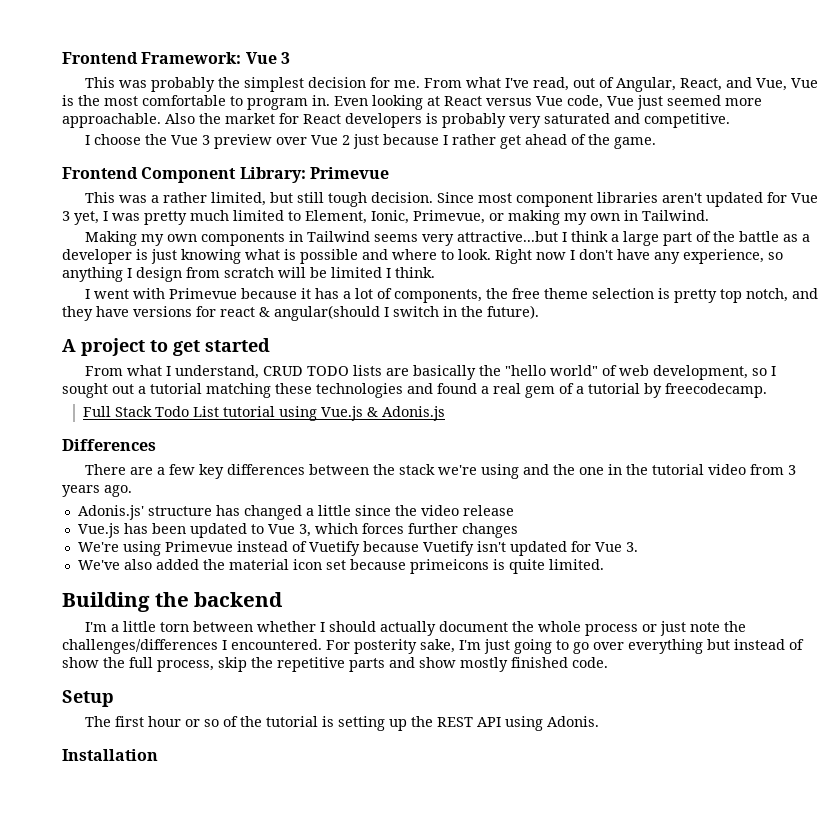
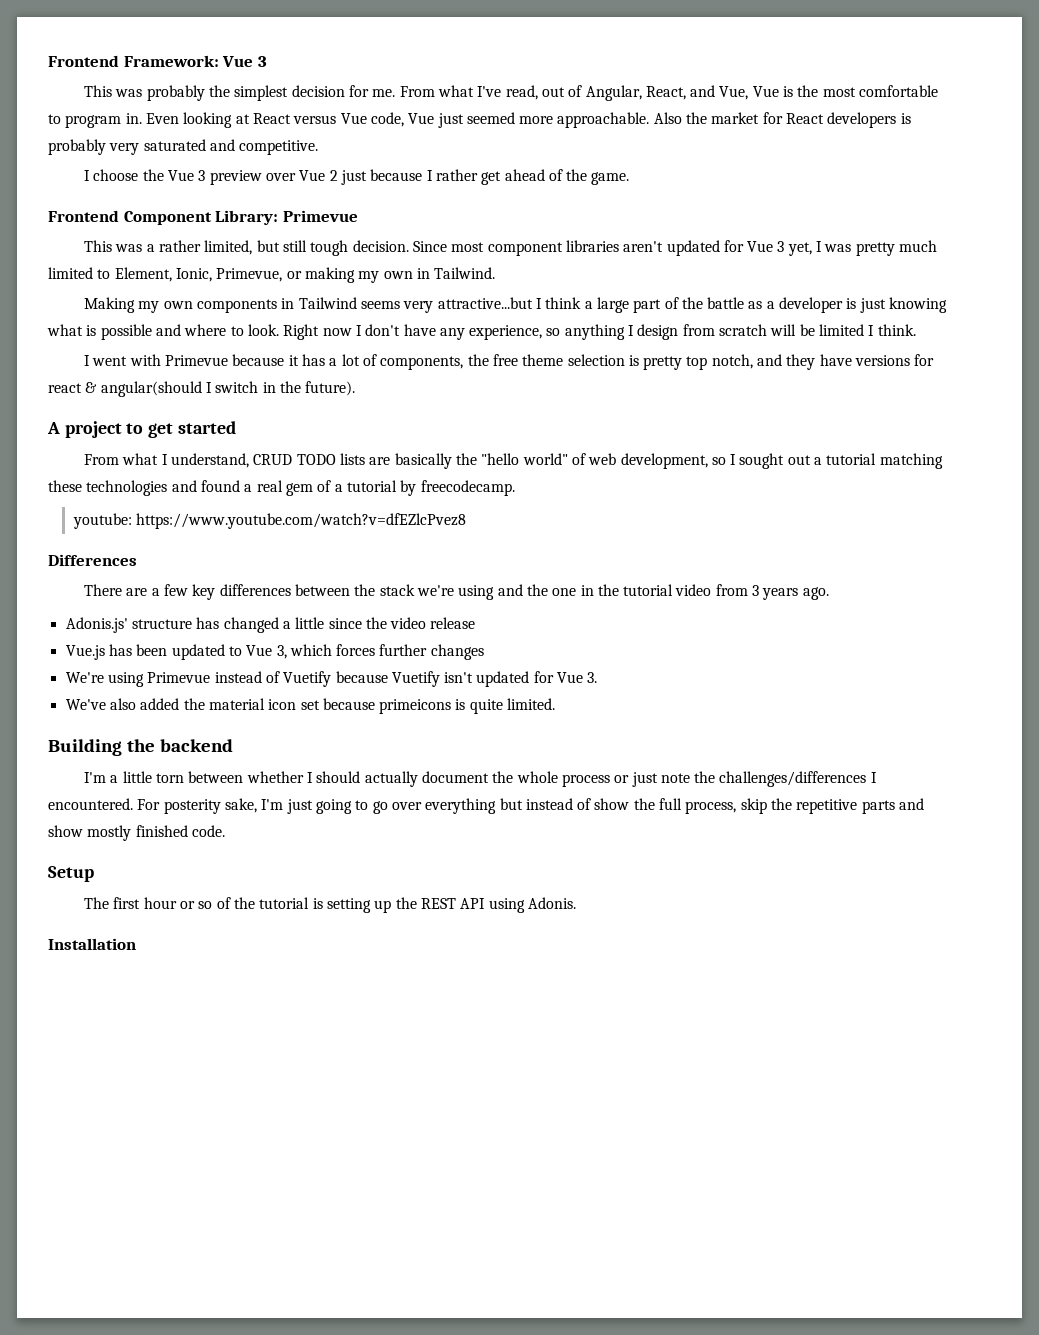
- Full Stack Todo List tutorial using Vue.js & Adonis.js
+ youtube: https://www.youtube.com/watch?v=dfEZlcPvez8

